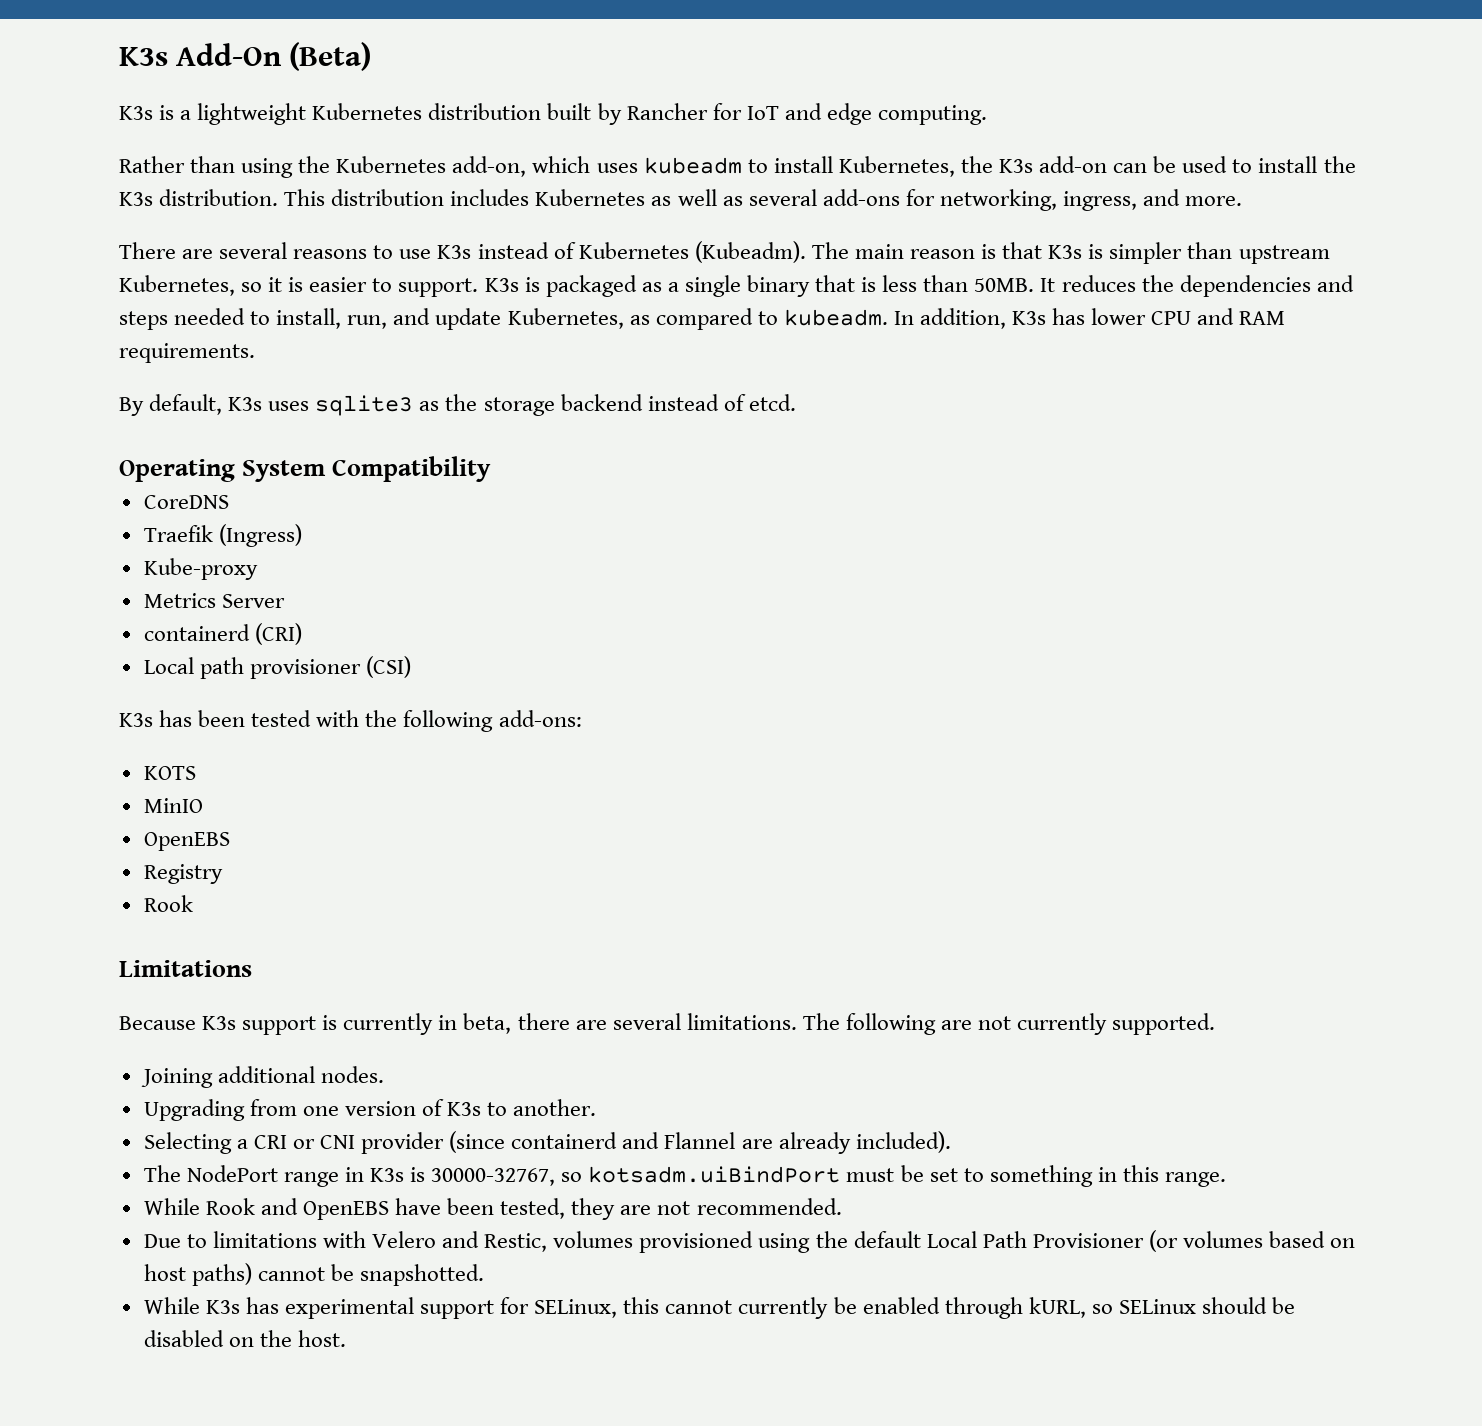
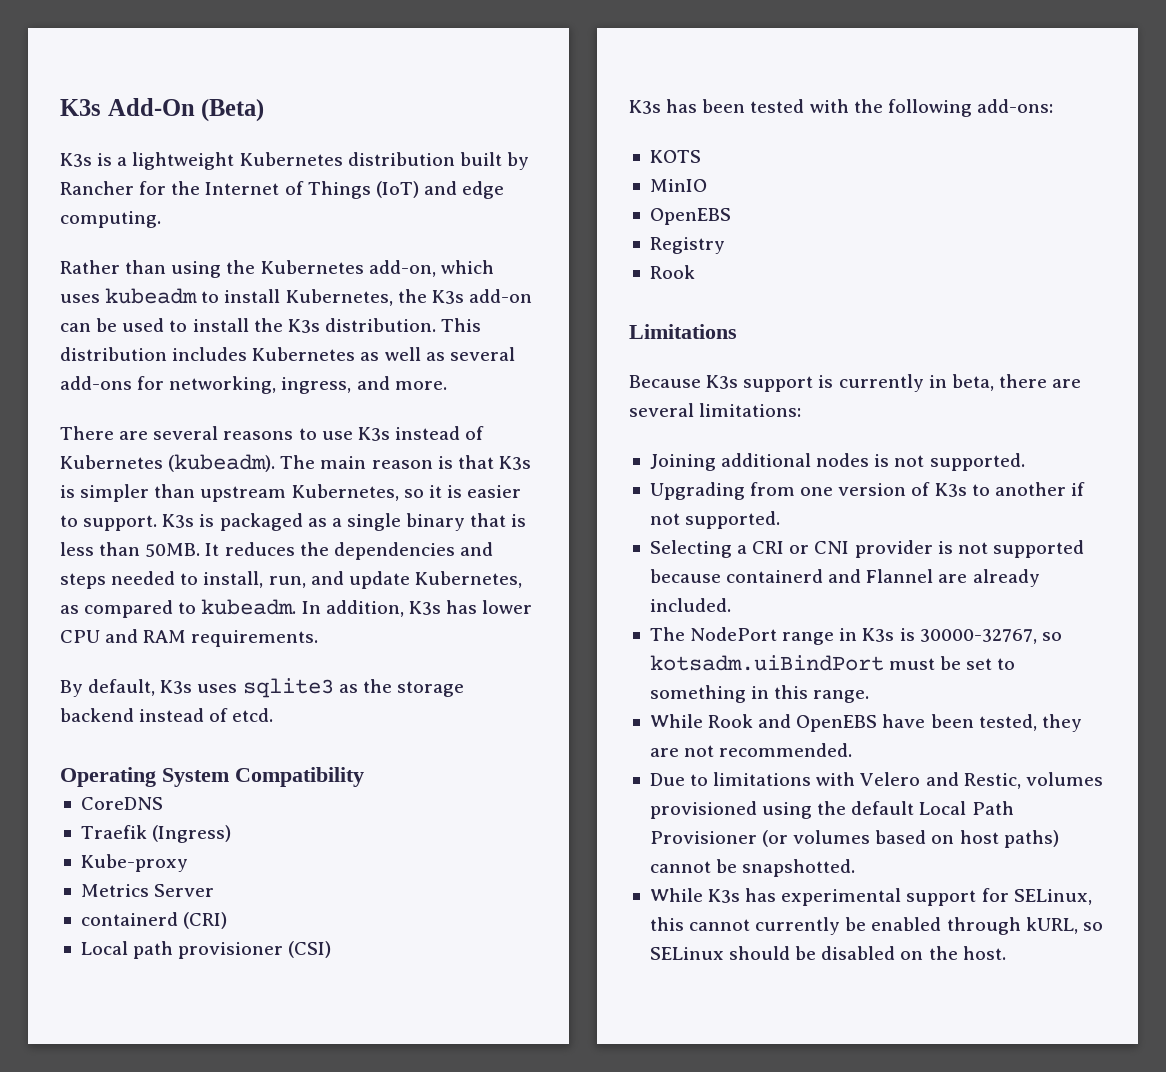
- K3s is a lightweight Kubernetes distribution built by Rancher for IoT and edge computing.
+ K3s is a lightweight Kubernetes distribution built by Rancher for the Internet of Things (IoT) and edge computing.
- There are several reasons to use K3s instead of Kubernetes (Kubeadm).
+ There are several reasons to use K3s instead of Kubernetes (kubeadm).
- Because K3s support is currently in beta, there are several limitations. The following are not currently supported.
- Joining additional nodes.
+ Because K3s support is currently in beta, there are several limitations:
+ Joining additional nodes is not supported.
- Upgrading from one version of K3s to another.
+ Upgrading from one version of K3s to another if not supported.
- Selecting a CRI or CNI provider (since containerd and Flannel are already included).
+ Selecting a CRI or CNI provider is not supported because containerd and Flannel are already included.

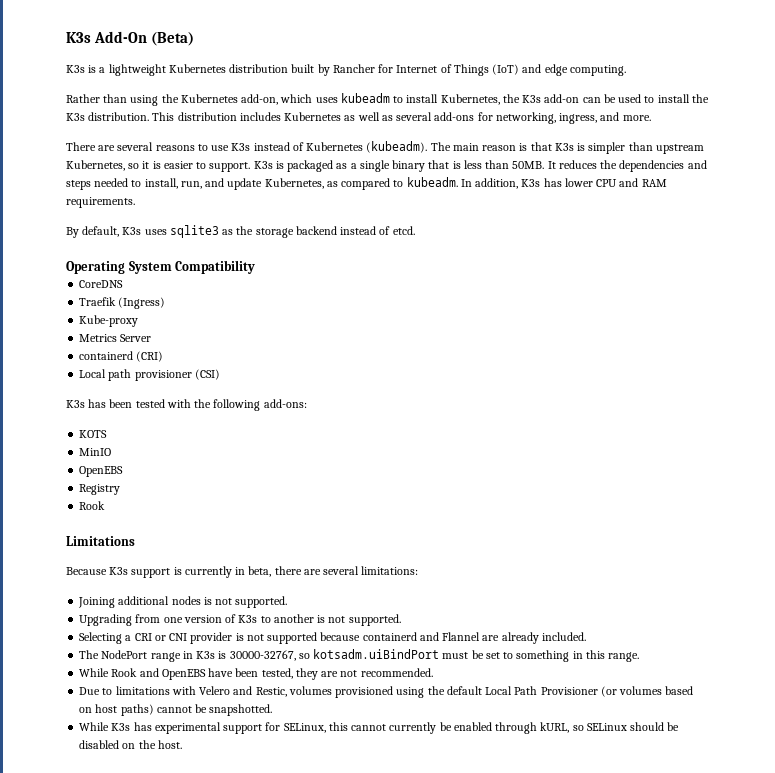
- K3s is a lightweight Kubernetes distribution built by Rancher for the Internet of Things (IoT) and edge computing.
+ K3s is a lightweight Kubernetes distribution built by Rancher for Internet of Things (IoT) and edge computing.
- Upgrading from one version of K3s to another if not supported.
+ Upgrading from one version of K3s to another is not supported.

